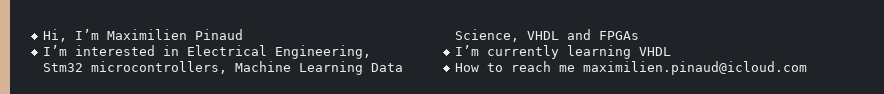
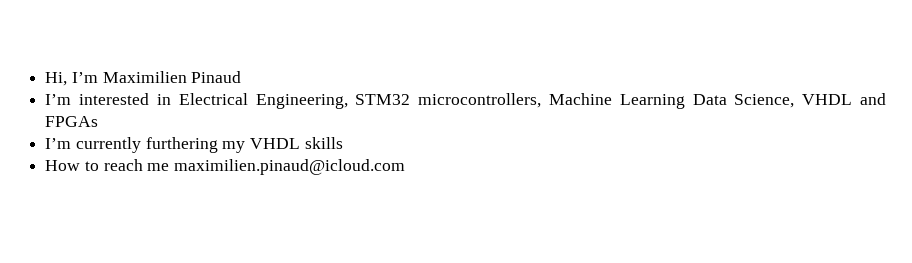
- I’m interested in Electrical Engineering, Stm32 microcontrollers, Machine Learning Data Science, VHDL and FPGAs
+ I’m interested in Electrical Engineering, STM32 microcontrollers, Machine Learning Data Science, VHDL and FPGAs
- I’m currently learning VHDL
+ I’m currently furthering my VHDL skills

